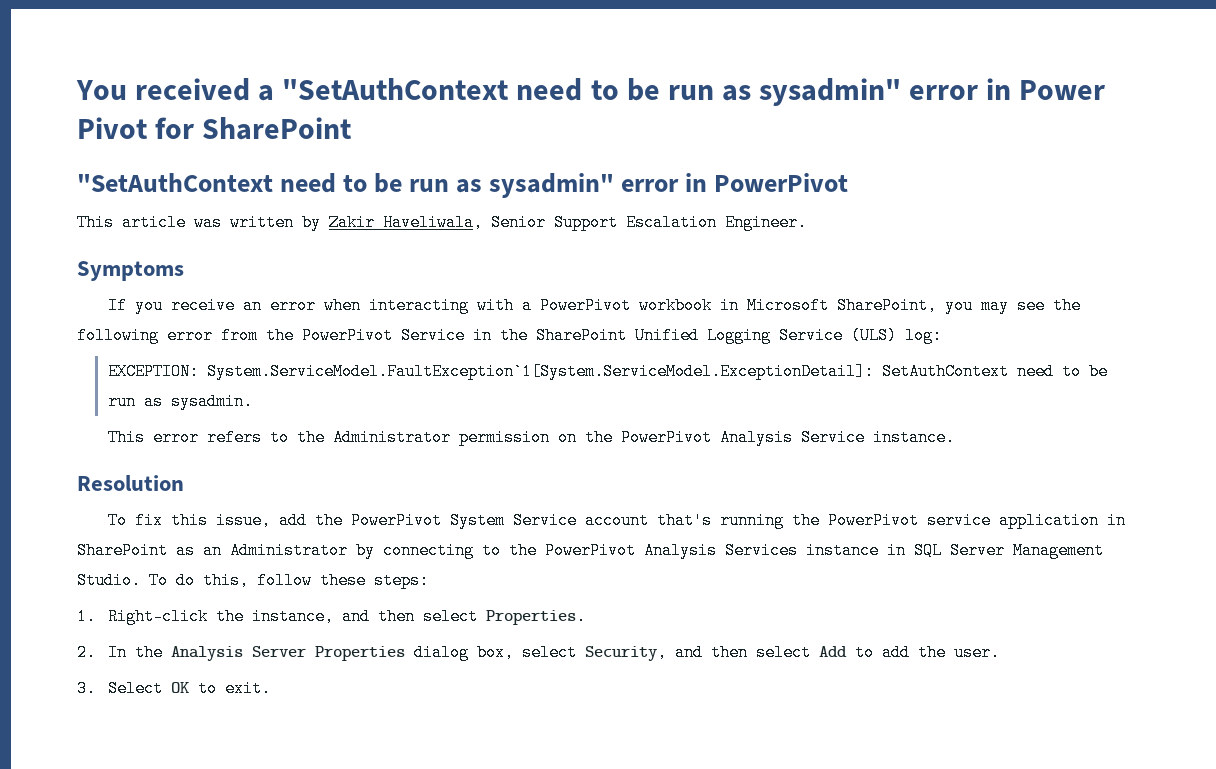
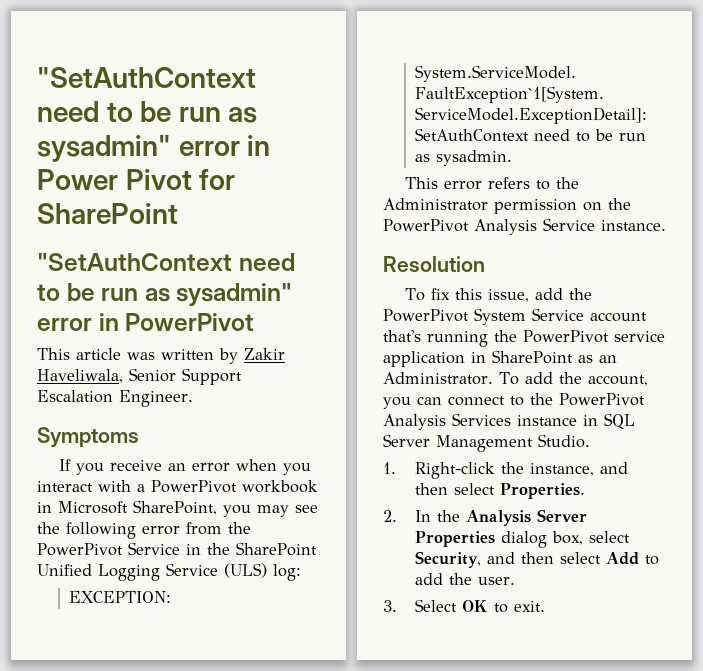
- You received a "SetAuthContext need to be run as sysadmin" error in Power Pivot for SharePoint
+ "SetAuthContext need to be run as sysadmin" error in Power Pivot for SharePoint
- If you receive an error when interacting with a PowerPivot workbook in Microsoft SharePoint, you may see the following error from the PowerPivot Service in the SharePoint Unified Logging Service (ULS) log:
+ If you receive an error when you interact with a PowerPivot workbook in Microsoft SharePoint, you may see the following error from the PowerPivot Service in the SharePoint Unified Logging Service (ULS) log:
- To fix this issue, add the PowerPivot System Service account that's running the PowerPivot service application in SharePoint as an Administrator by connecting to the PowerPivot Analysis Services instance in SQL Server Management Studio. To do this, follow these steps:
+ To fix this issue, add the PowerPivot System Service account that's running the PowerPivot service application in SharePoint as an Administrator. To add the account, you can connect to the PowerPivot Analysis Services instance in SQL Server Management Studio.

